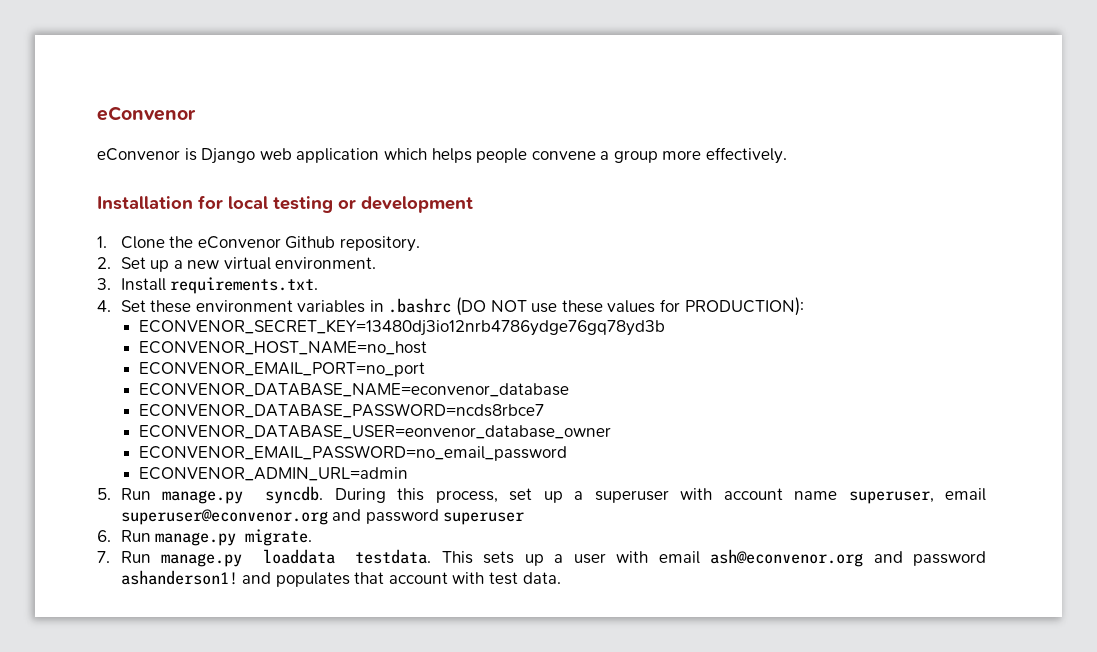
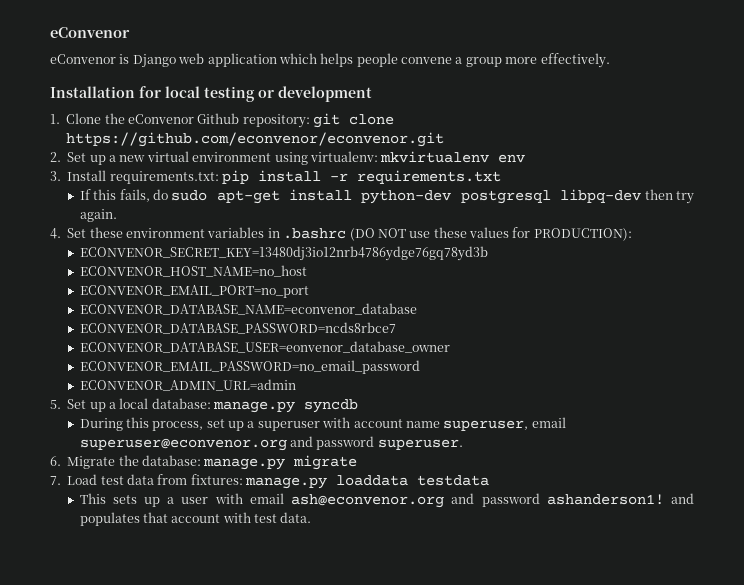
- 1. Clone the eConvenor Github repository.
+ 1. Clone the eConvenor Github repository: git clone https://github.com/econvenor/econvenor.git
- 2. Set up a new virtual environment.
- 3. Install requirements.txt.
+ 2. Set up a new virtual environment using virtualenv: mkvirtualenv env
+ 3. Install requirements.txt: pip install -r requirements.txt
+ If this fails, do sudo apt-get install python-dev postgresql libpq-dev then try again.
- 5. Run manage.py syncdb. During this process, set up a superuser with account name superuser, email superuser@econvenor.org and password superuser
+ 5. Set up a local database: manage.py syncdb
+ During this process, set up a superuser with account name superuser, email superuser@econvenor.org and password superuser.
- 6. Run manage.py migrate.
- 7. Run manage.py loaddata testdata. This sets up a user with email ash@econvenor.org and password ashanderson1! and populates that account with test data.
+ 6. Migrate the database: manage.py migrate
+ 7. Load test data from fixtures: manage.py loaddata testdata
+ This sets up a user with email ash@econvenor.org and password ashanderson1! and populates that account with test data.

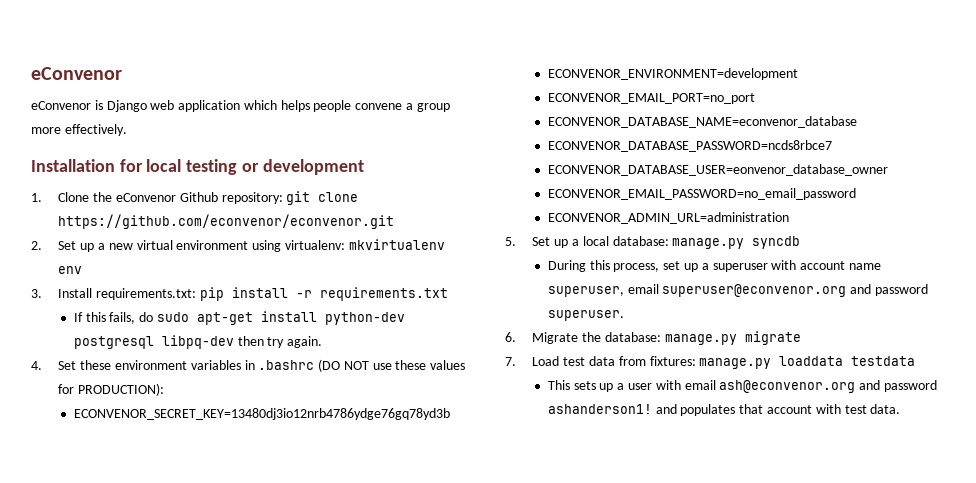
- ECONVENOR_HOST_NAME=no_host
+ ECONVENOR_ENVIRONMENT=development
- ECONVENOR_ADMIN_URL=admin
+ ECONVENOR_ADMIN_URL=administration

